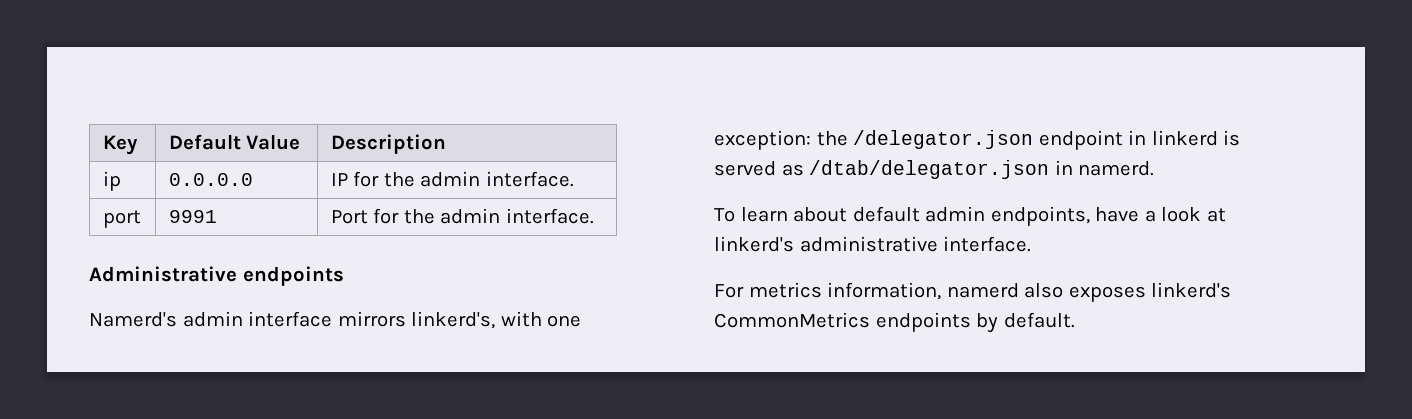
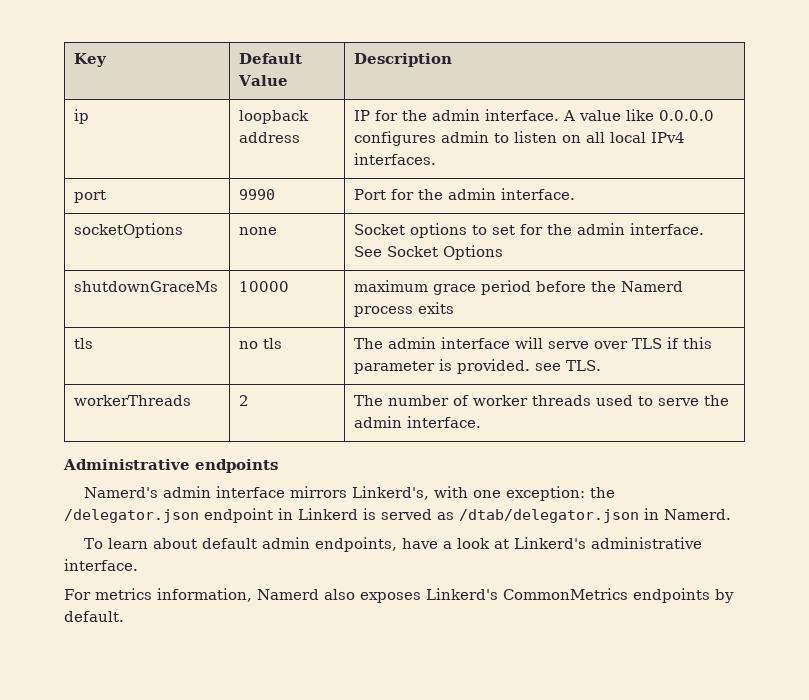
- ip | 0.0.0.0 | IP for the admin interface.
+ ip | loopback address | IP for the admin interface. A value like 0.0.0.0 configures admin to listen on all local IPv4 interfaces.
- port | 9991 | Port for the admin interface.
+ port | 9990 | Port for the admin interface.
+ socketOptions | none | Socket options to set for the admin interface. See Socket Options
+ shutdownGraceMs | 10000 | maximum grace period before the Namerd process exits
+ tls | no tls | The admin interface will serve over TLS if this parameter is provided. see TLS.
+ workerThreads | 2 | The number of worker threads used to serve the admin interface.
- Namerd's admin interface mirrors linkerd's, with one exception: the /delegator.json endpoint in linkerd is served as /dtab/delegator.json in namerd.
+ Namerd's admin interface mirrors Linkerd's, with one exception: the /delegator.json endpoint in Linkerd is served as /dtab/delegator.json in Namerd.
- To learn about default admin endpoints, have a look at linkerd's administrative interface.
+ To learn about default admin endpoints, have a look at Linkerd's administrative interface.
- For metrics information, namerd also exposes linkerd's CommonMetrics endpoints by default.
+ For metrics information, Namerd also exposes Linkerd's CommonMetrics endpoints by default.

